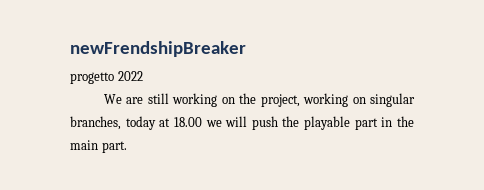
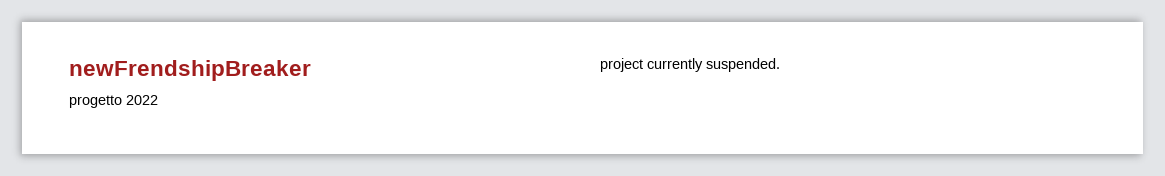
- We are still working on the project, working on singular branches, today at 18.00 we will push the playable part in the main part.
+ project currently suspended.

